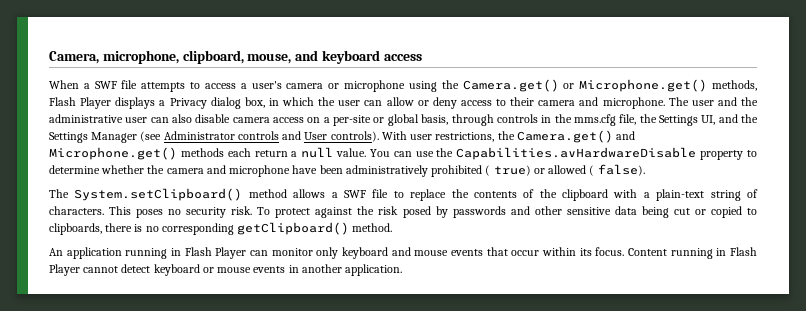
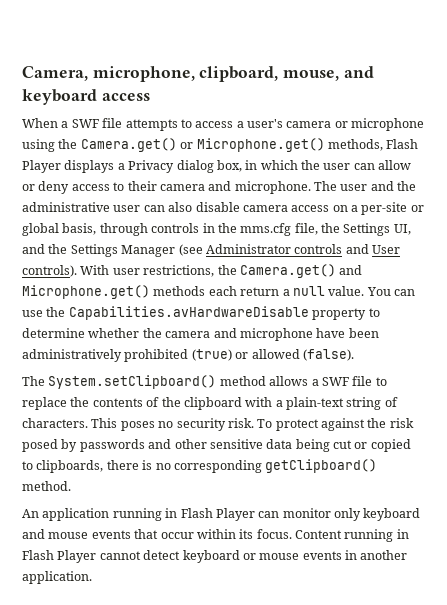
- You can use the Capabilities.avHardwareDisable property to determine whether the camera and microphone have been administratively prohibited ( true) or allowed ( false).
+ You can use the Capabilities.avHardwareDisable property to determine whether the camera and microphone have been administratively prohibited (true) or allowed (false).

